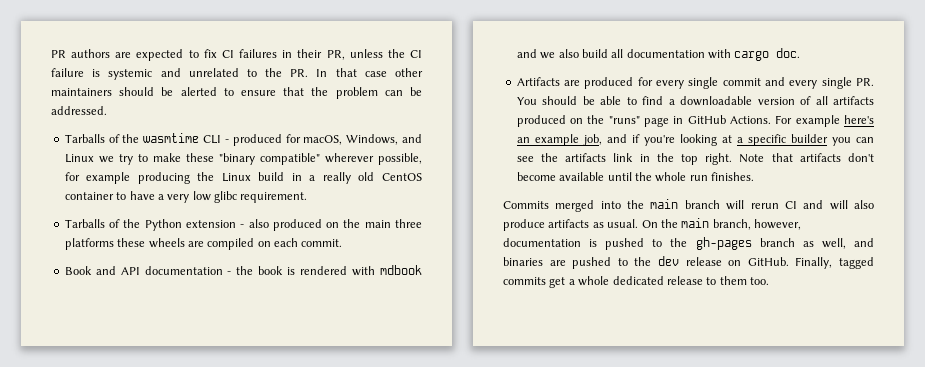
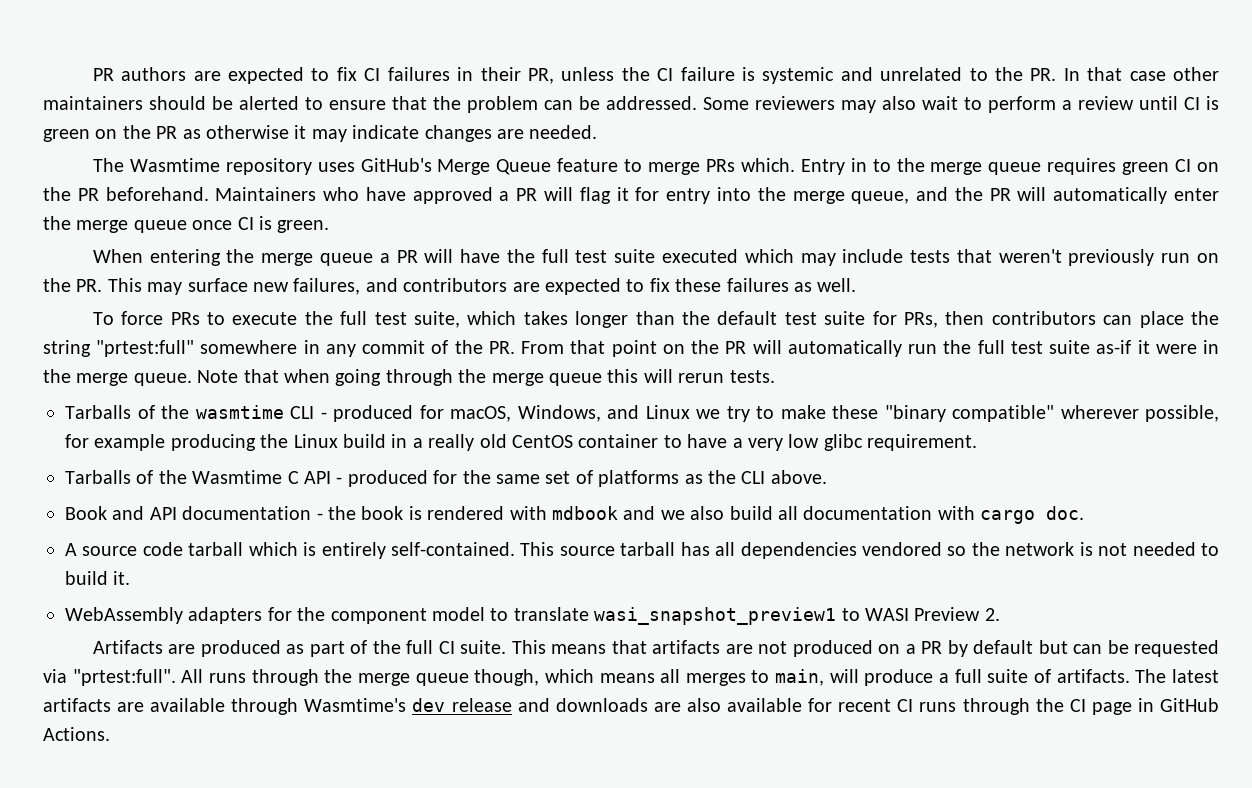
+ Some reviewers may also wait to perform a review until CI is green on the PR as otherwise it may indicate changes are needed.
+ The Wasmtime repository uses GitHub's Merge Queue feature to merge PRs which. Entry in to the merge queue requires green CI on the PR beforehand. Maintainers who have approved a PR will flag it for entry into the merge queue, and the PR will automatically enter the merge queue once CI is green.
+ When entering the merge queue a PR will have the full test suite executed which may include tests that weren't previously run on the PR. This may surface new failures, and contributors are expected to fix these failures as well.
+ To force PRs to execute the full test suite, which takes longer than the default test suite for PRs, then contributors can place the string "prtest:full" somewhere in any commit of the PR. From that point on the PR will automatically run the full test suite as-if it were in the merge queue. Note that when going through the merge queue this will rerun tests.
- Tarballs of the Python extension - also produced on the main three platforms these wheels are compiled on each commit.
+ Tarballs of the Wasmtime C API - produced for the same set of platforms as the CLI above.
- Artifacts are produced for every single commit and every single PR. You should be able to find a downloadable version of all artifacts produced on the "runs" page in GitHub Actions. For example here's an example job, and if you're looking at a specific builder you can see the artifacts link in the top right. Note that artifacts don't become available until the whole run finishes.
- Commits merged into the main branch will rerun CI and will also produce artifacts as usual. On the main branch, however, documentation is pushed to the gh-pages branch as well, and binaries are pushed to the dev release on GitHub. Finally, tagged commits get a whole dedicated release to them too.
+ A source code tarball which is entirely self-contained. This source tarball has all dependencies vendored so the network is not needed to build it.
+ WebAssembly adapters for the component model to translate wasi_snapshot_preview1 to WASI Preview 2.
+ Artifacts are produced as part of the full CI suite. This means that artifacts are not produced on a PR by default but can be requested via "prtest:full". All runs through the merge queue though, which means all merges to main, will produce a full suite of artifacts. The latest artifacts are available through Wasmtime's dev release and downloads are also available for recent CI runs through the CI page in GitHub Actions.

